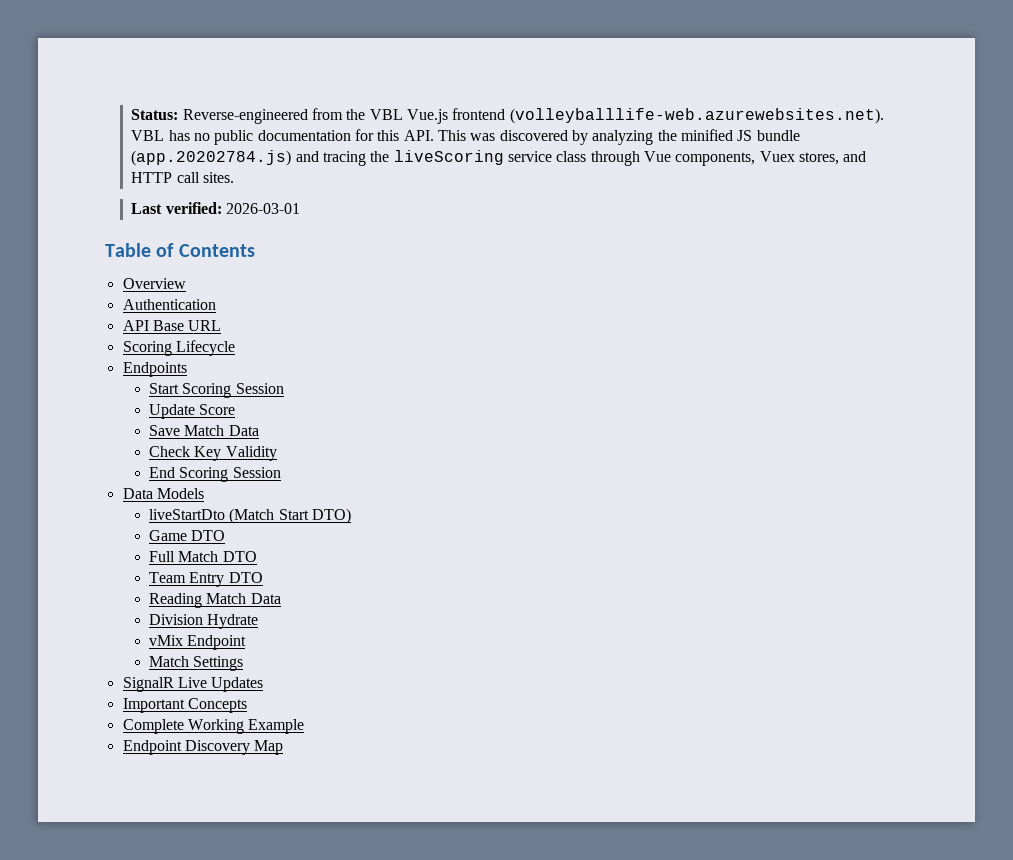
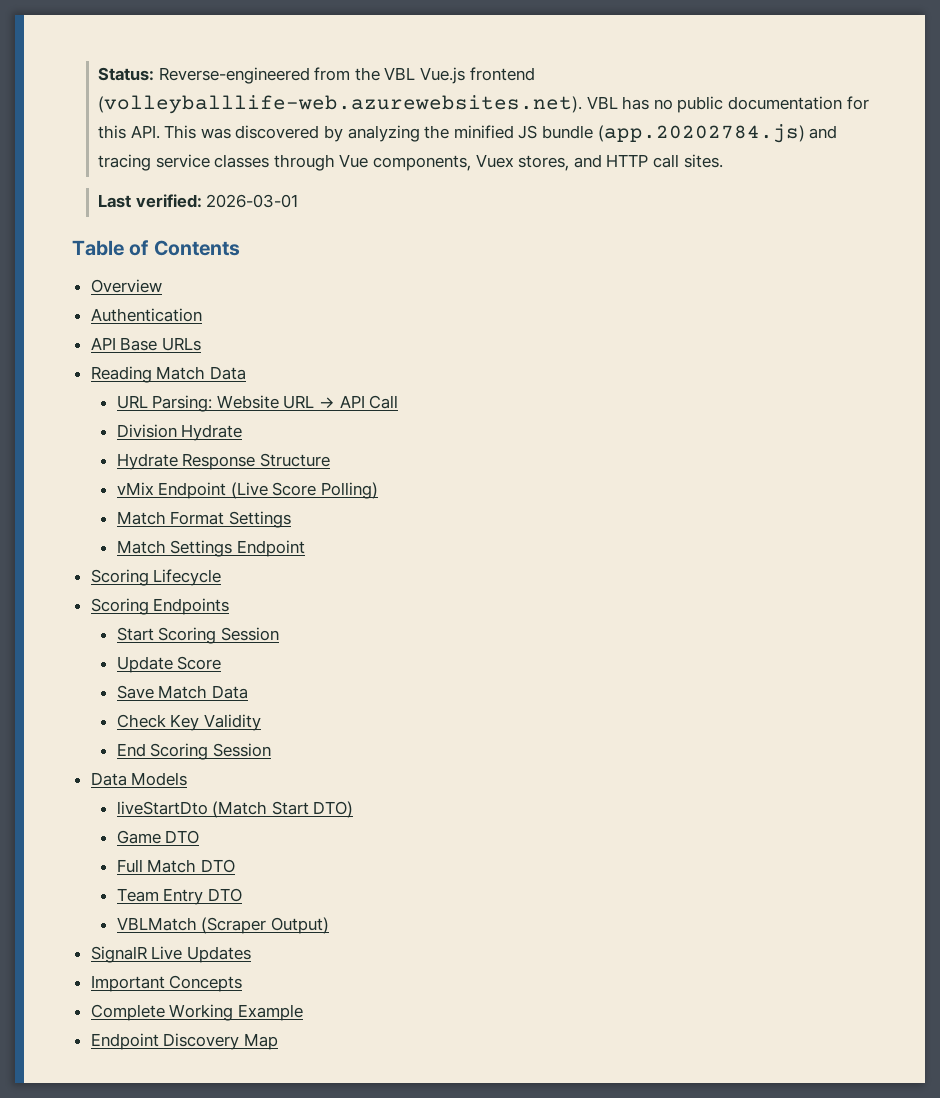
- Status: Reverse-engineered from the VBL Vue.js frontend (volleyballlife-web.azurewebsites.net). VBL has no public documentation for this API. This was discovered by analyzing the minified JS bundle (app.20202784.js) and tracing the liveScoring service class through Vue components, Vuex stores, and HTTP call sites.
+ Status: Reverse-engineered from the VBL Vue.js frontend (volleyballlife-web.azurewebsites.net). VBL has no public documentation for this API. This was discovered by analyzing the minified JS bundle (app.20202784.js) and tracing service classes through Vue components, Vuex stores, and HTTP call sites.
- API Base URL
+ API Base URLs
+ Reading Match Data
+ URL Parsing: Website URL → API Call
+ Division Hydrate
+ Hydrate Response Structure
+ vMix Endpoint (Live Score Polling)
+ Match Format Settings
+ Match Settings Endpoint
- Endpoints
+ Scoring Endpoints
- Reading Match Data
- Division Hydrate
- vMix Endpoint
- Match Settings
+ VBLMatch (Scraper Output)

